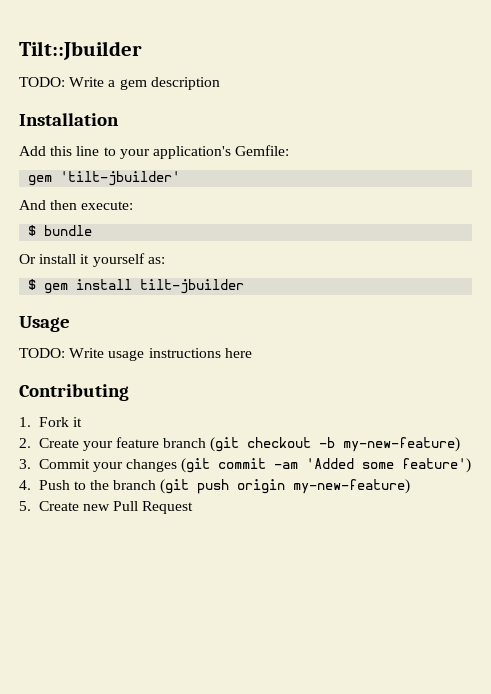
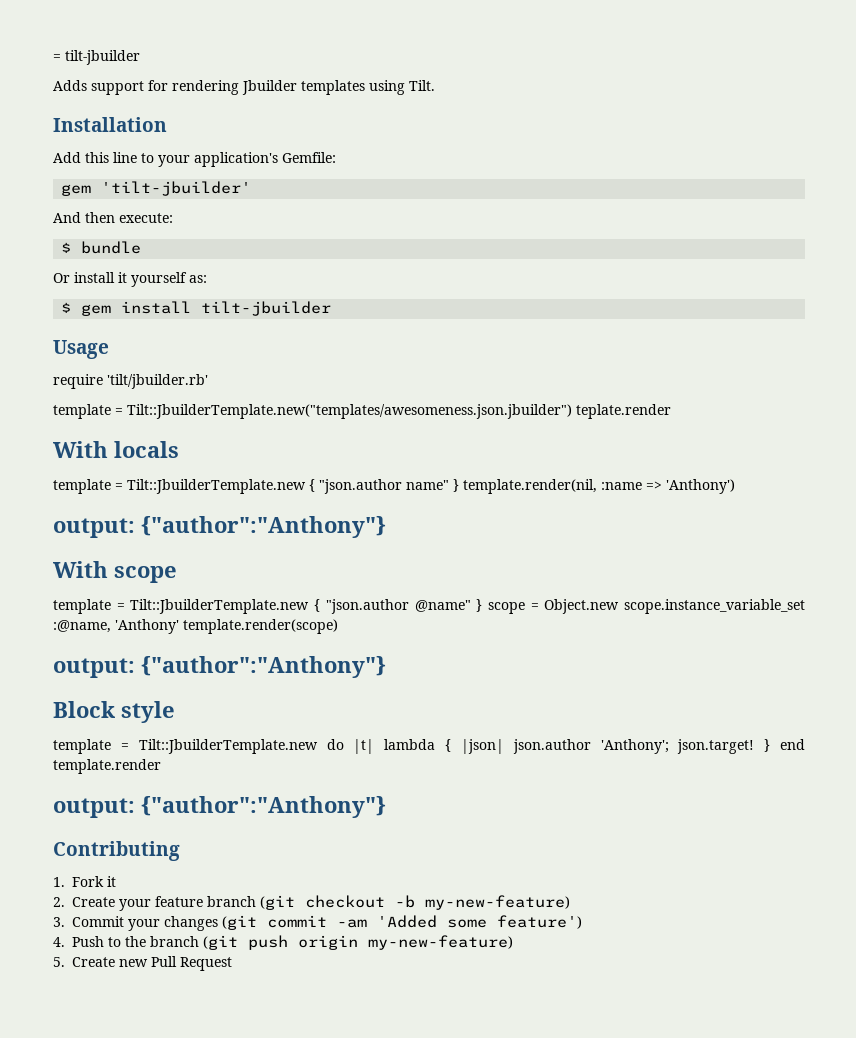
- Tilt::Jbuilder
- TODO: Write a gem description
+ = tilt-jbuilder
+ Adds support for rendering Jbuilder templates using Tilt.
- TODO: Write usage instructions here
+ require 'tilt/jbuilder.rb'
+ template = Tilt::JbuilderTemplate.new("templates/awesomeness.json.jbuilder") teplate.render
+ With locals
+ template = Tilt::JbuilderTemplate.new { "json.author name" } template.render(nil, :name => 'Anthony')
+ output: {"author":"Anthony"}
+ With scope
+ template = Tilt::JbuilderTemplate.new { "json.author @name" } scope = Object.new scope.instance_variable_set :@name, 'Anthony' template.render(scope)
+ output: {"author":"Anthony"}
+ Block style
+ template = Tilt::JbuilderTemplate.new do |t| lambda { |json| json.author 'Anthony'; json.target! } end template.render
+ output: {"author":"Anthony"}

